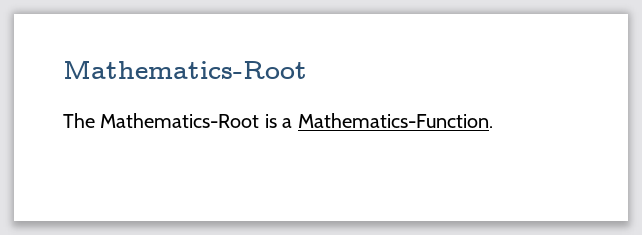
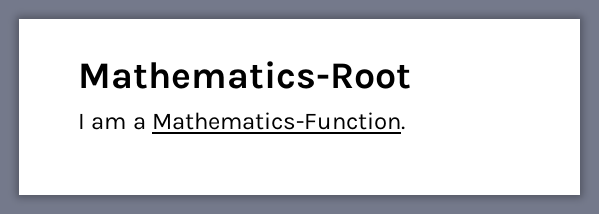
- The Mathematics-Root is a Mathematics-Function.
+ I am a Mathematics-Function.

